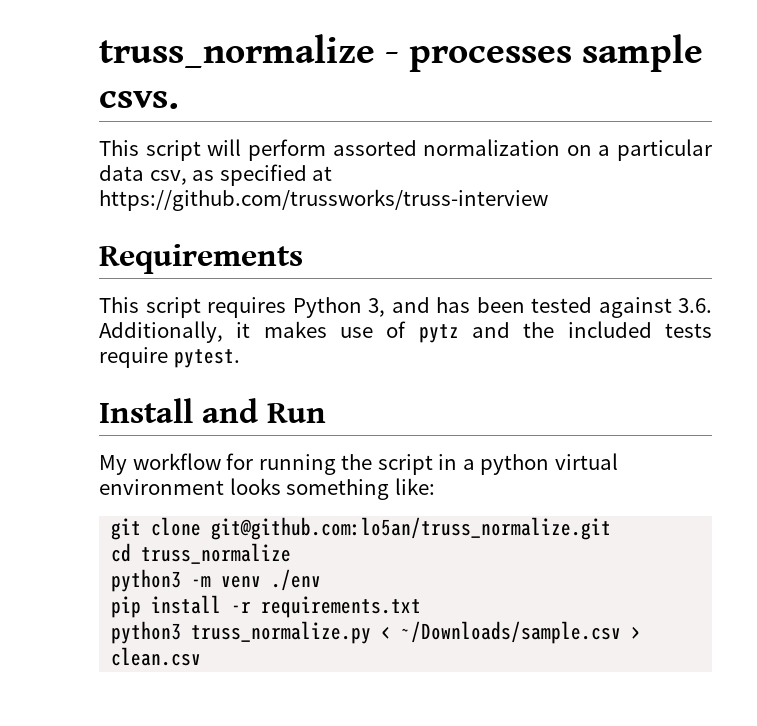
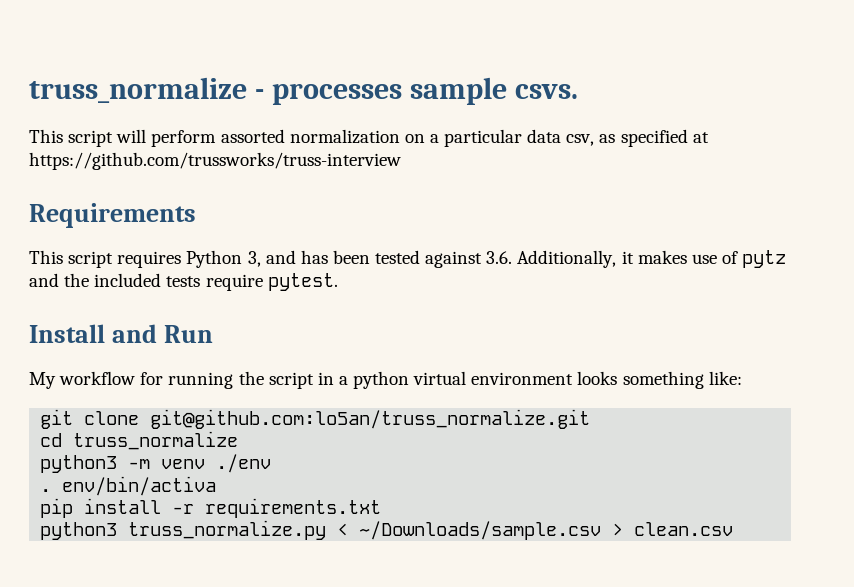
+ . env/bin/activa

